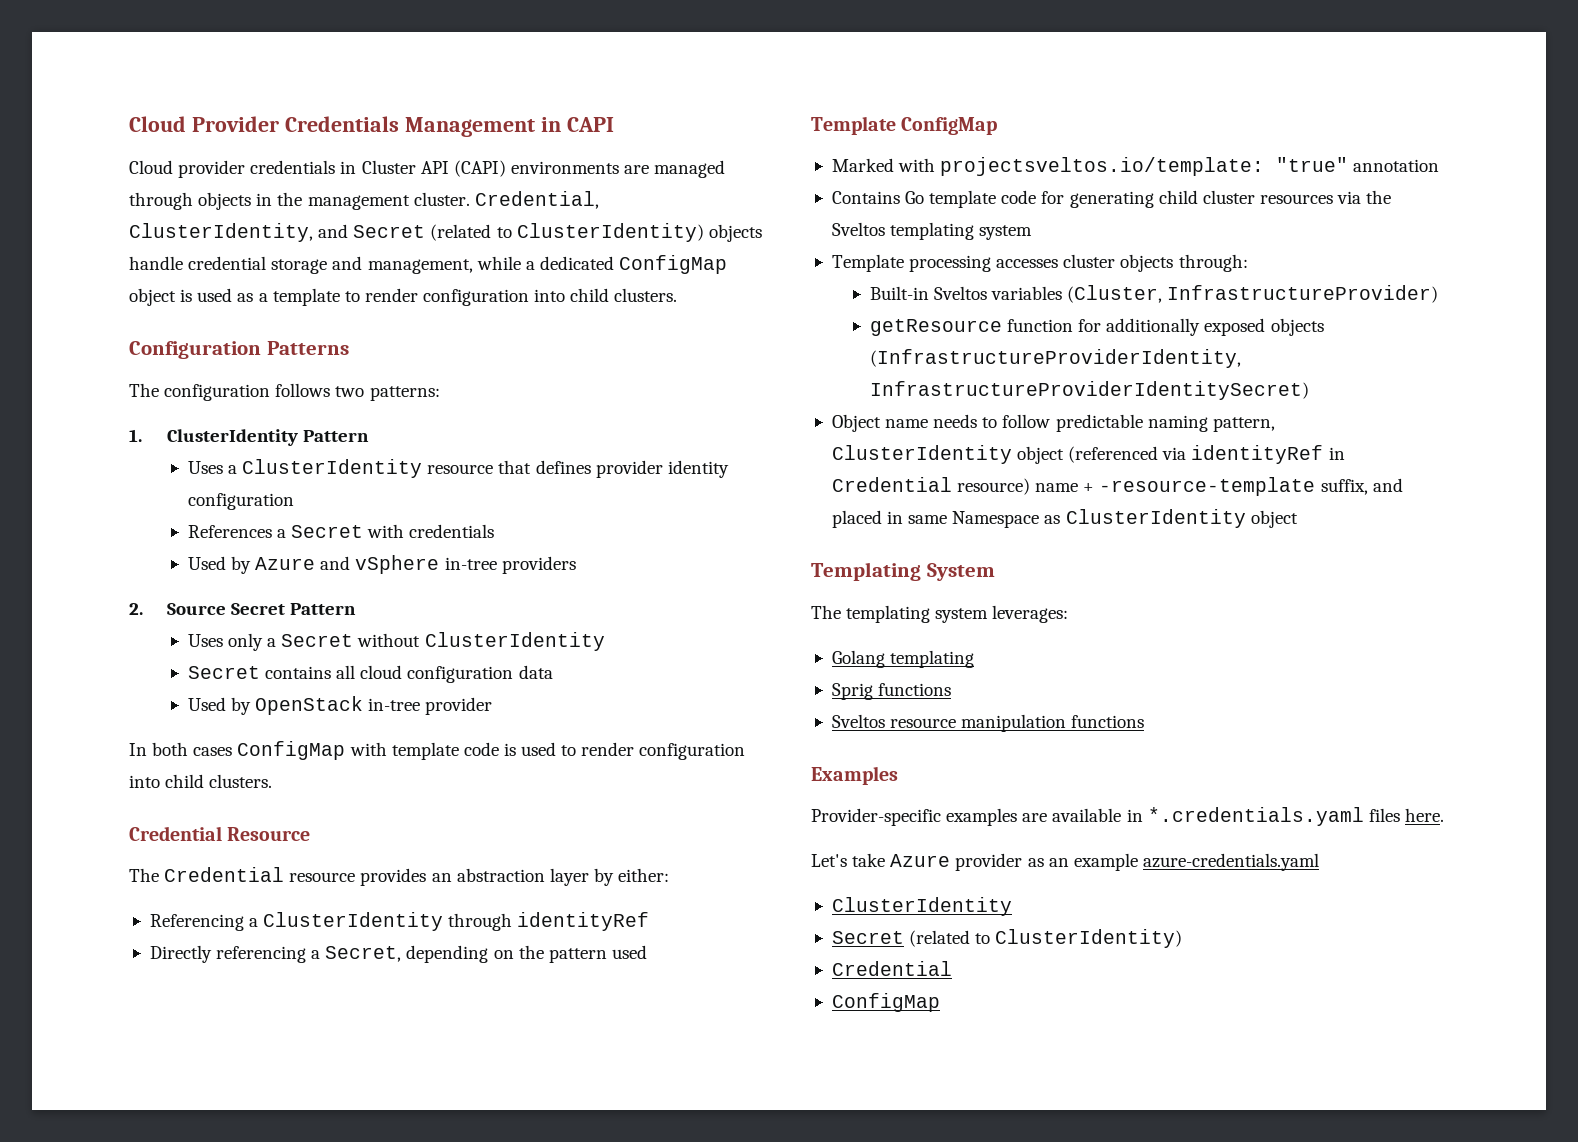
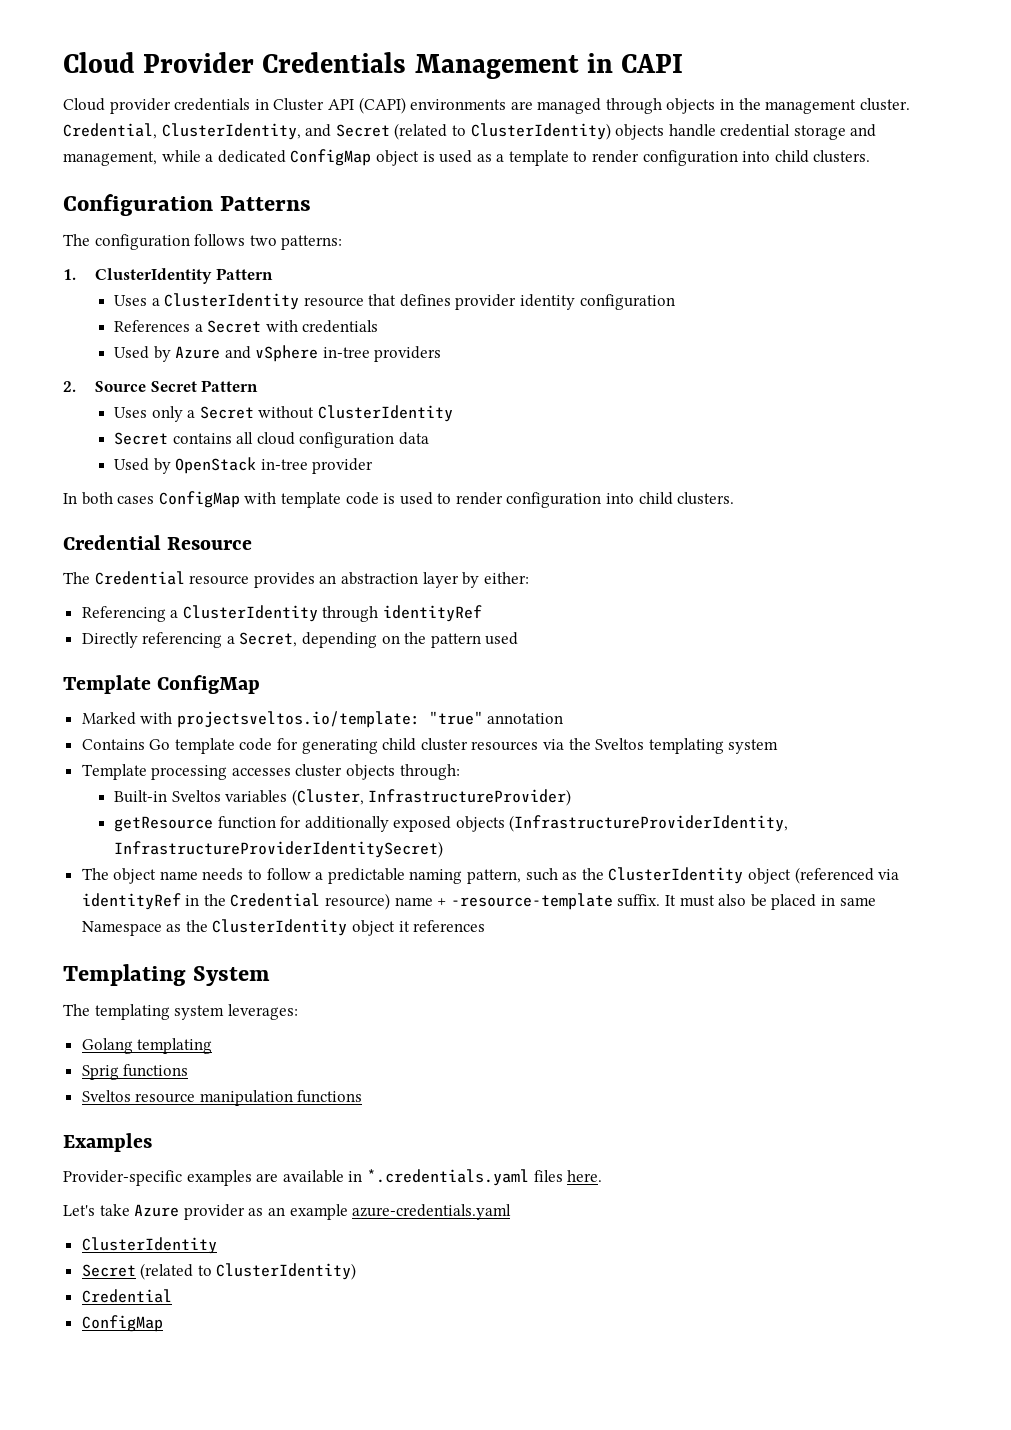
- Object name needs to follow predictable naming pattern, ClusterIdentity object (referenced via identityRef in Credential resource) name + -resource-template suffix, and placed in same Namespace as ClusterIdentity object
+ The object name needs to follow a predictable naming pattern, such as the ClusterIdentity object (referenced via identityRef in the Credential resource) name + -resource-template suffix. It must also be placed in same Namespace as the ClusterIdentity object it references

